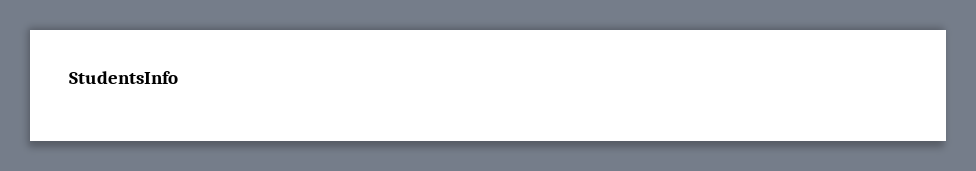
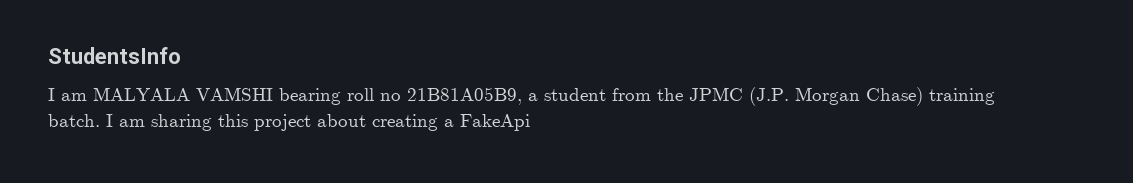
+ I am MALYALA VAMSHI bearing roll no 21B81A05B9, a student from the JPMC (J.P. Morgan Chase) training batch. I am sharing this project about creating a FakeApi

